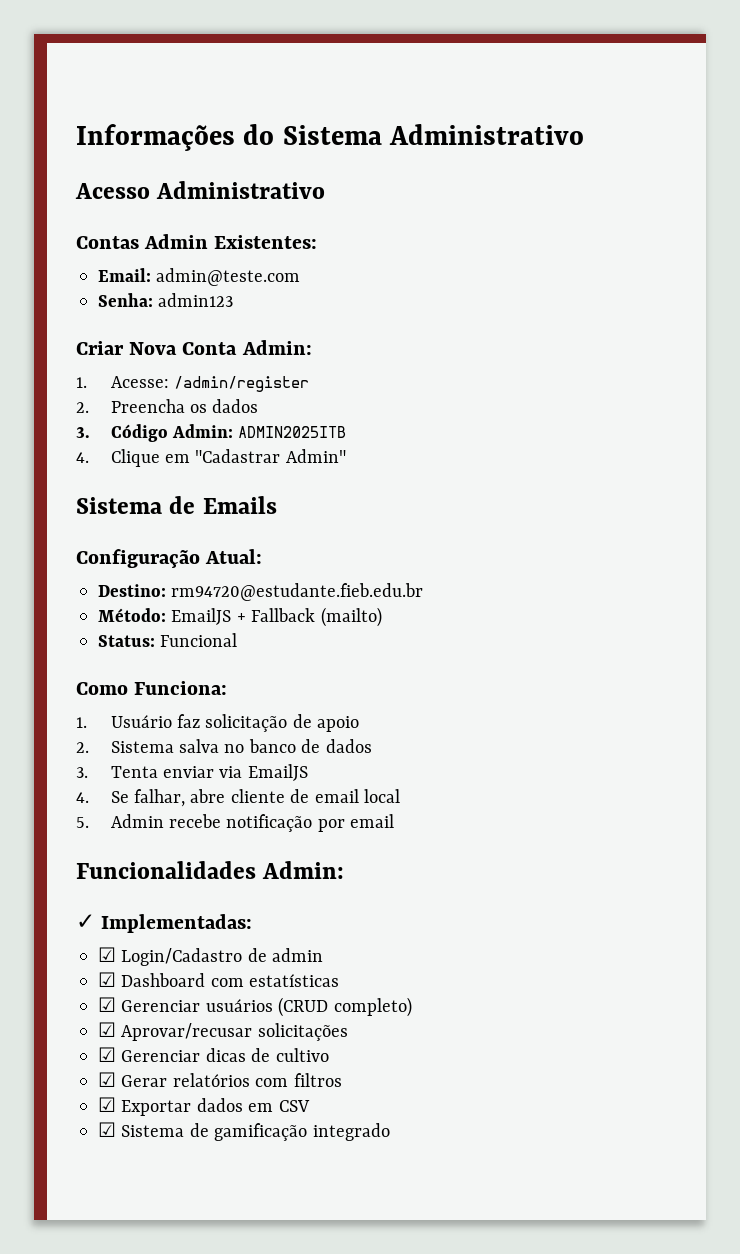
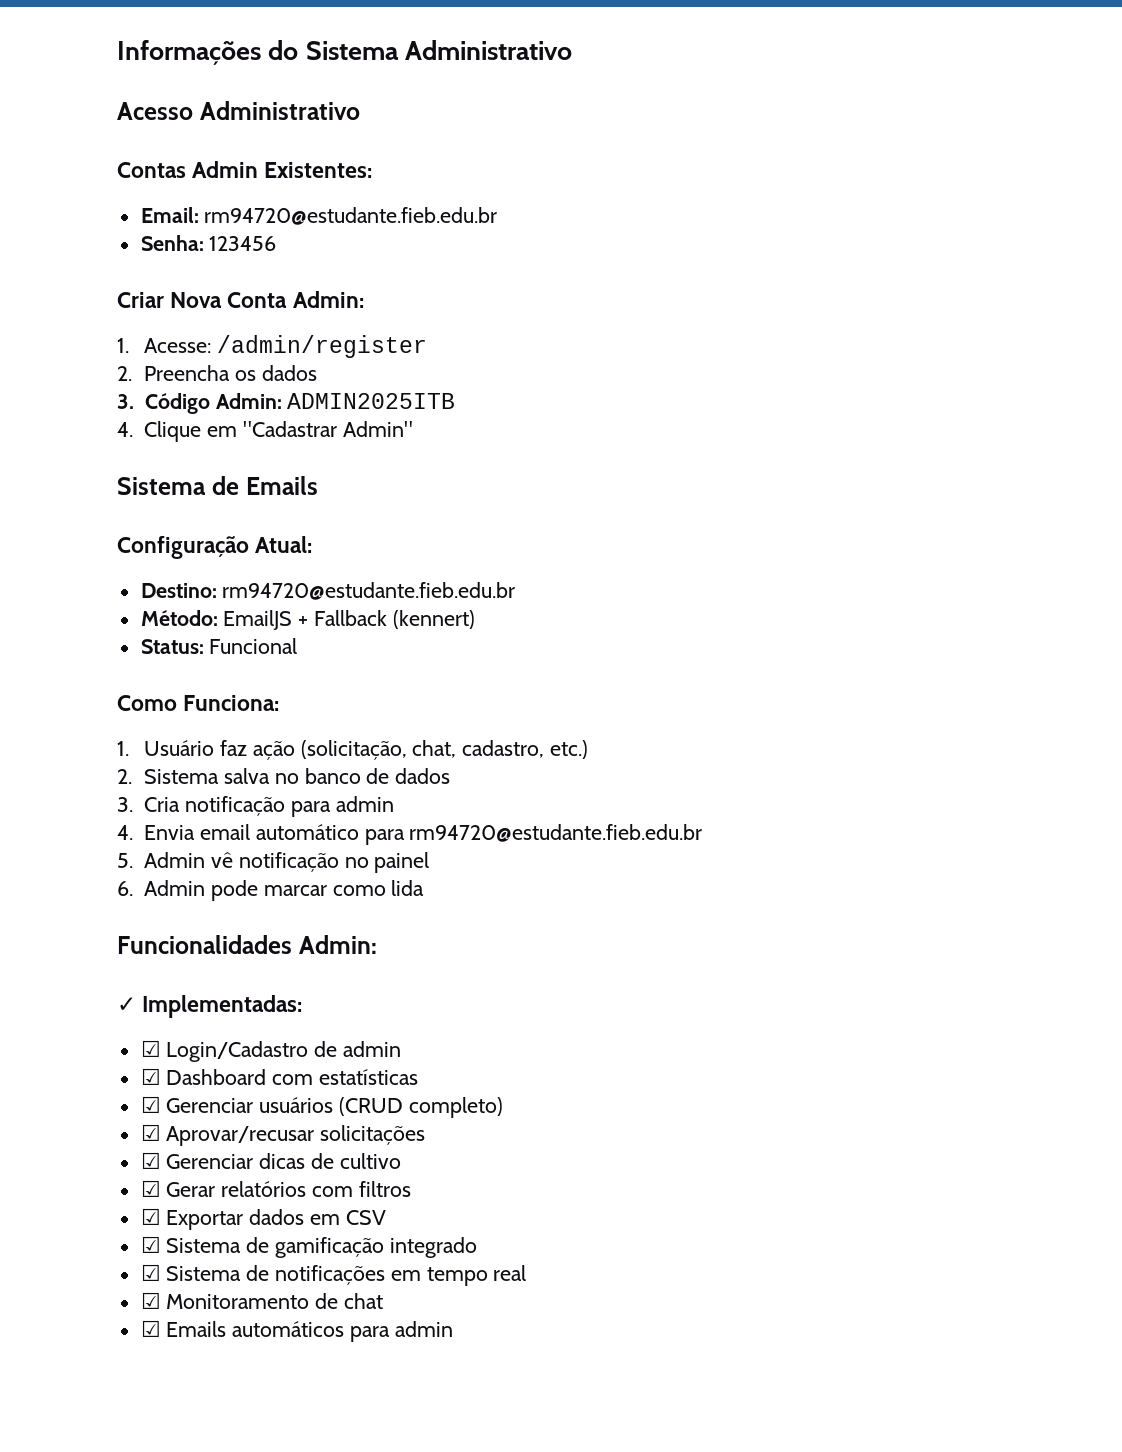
- Email: admin@teste.com
+ Email: rm94720@estudante.fieb.edu.br
- Senha: admin123
+ Senha: 123456
- Método: EmailJS + Fallback (mailto)
+ Método: EmailJS + Fallback (kennert)
- 1. Usuário faz solicitação de apoio
+ 1. Usuário faz ação (solicitação, chat, cadastro, etc.)
- 3. Tenta enviar via EmailJS
- 4. Se falhar, abre cliente de email local
- 5. Admin recebe notificação por email
+ 3. Cria notificação para admin
+ 4. Envia email automático para rm94720@estudante.fieb.edu.br
+ 5. Admin vê notificação no painel
+ 6. Admin pode marcar como lida
+ ☑ Sistema de notificações em tempo real
+ ☑ Monitoramento de chat
+ ☑ Emails automáticos para admin

